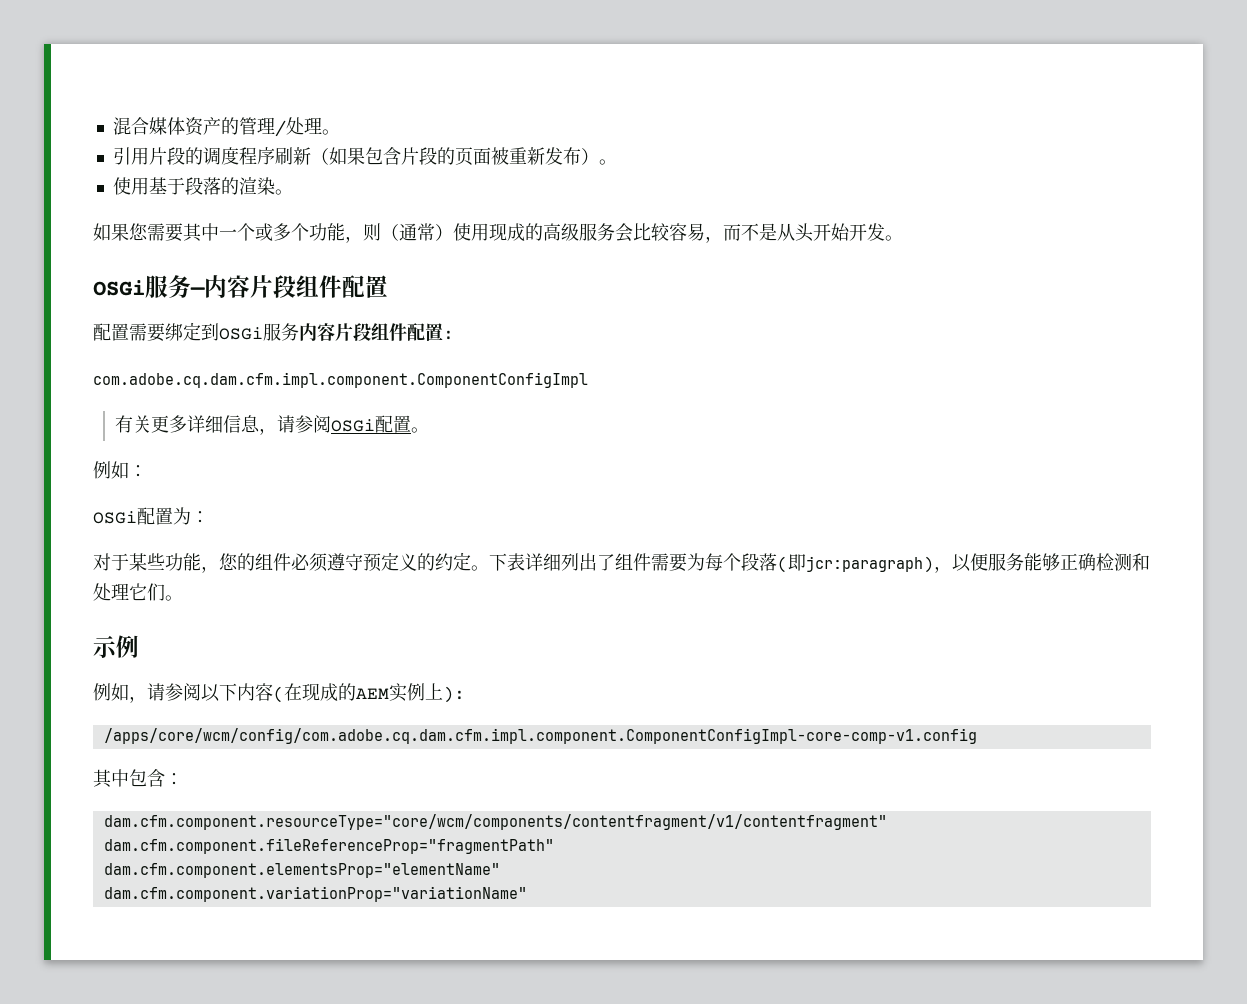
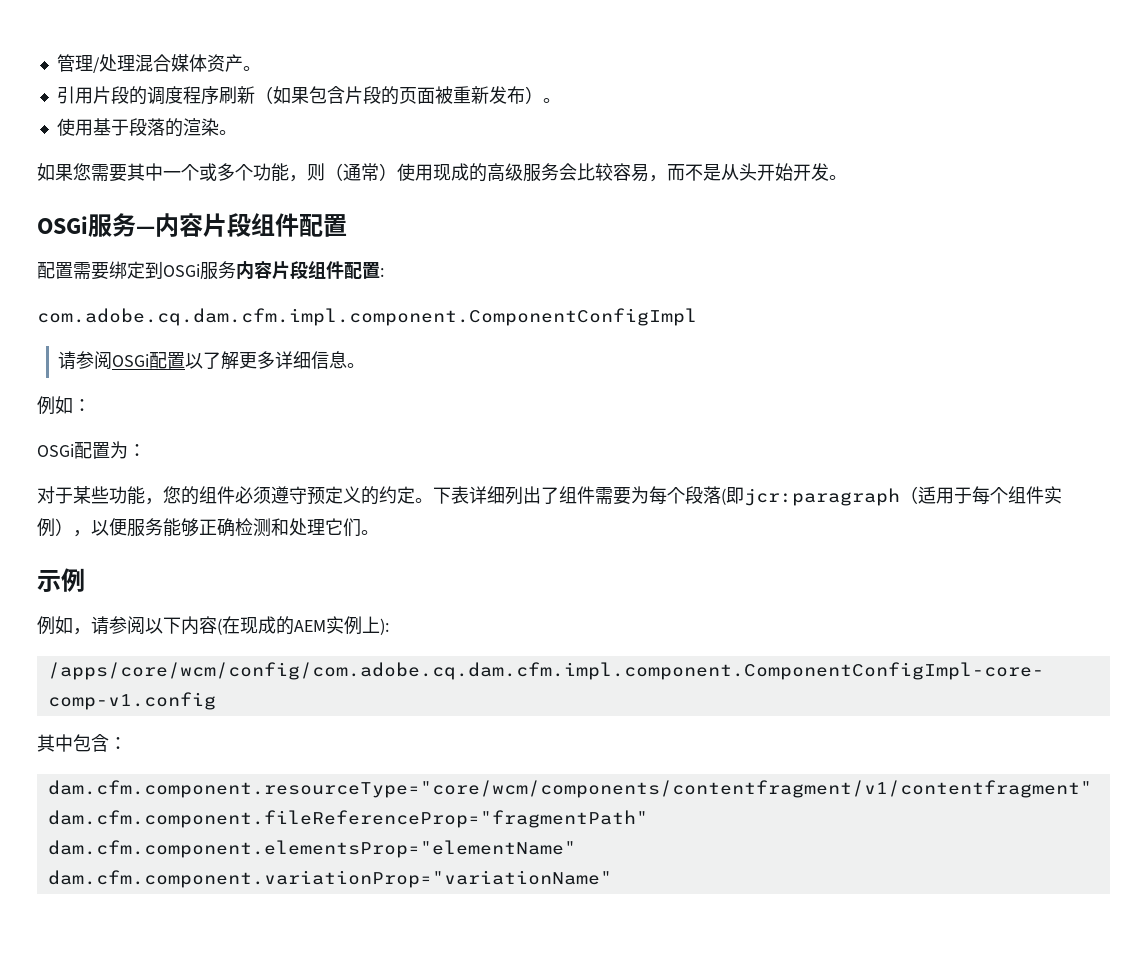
- 混合媒体资产的管理/处理。
+ 管理/处理混合媒体资产。
- 有关更多详细信息，请参阅OSGi配置。
+ 请参阅OSGi配置以了解更多详细信息。
- 下表详细列出了组件需要为每个段落(即jcr:paragraph)，以便服务能够正确检测和处理它们。
+ 下表详细列出了组件需要为每个段落(即jcr:paragraph（适用于每个组件实例），以便服务能够正确检测和处理它们。

